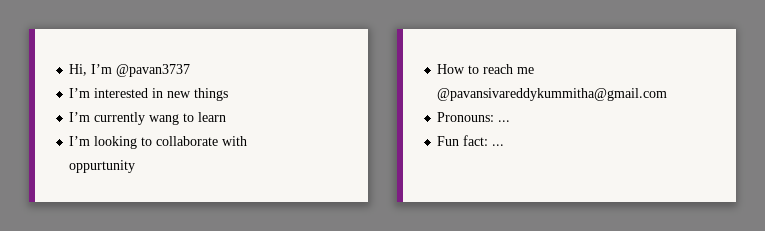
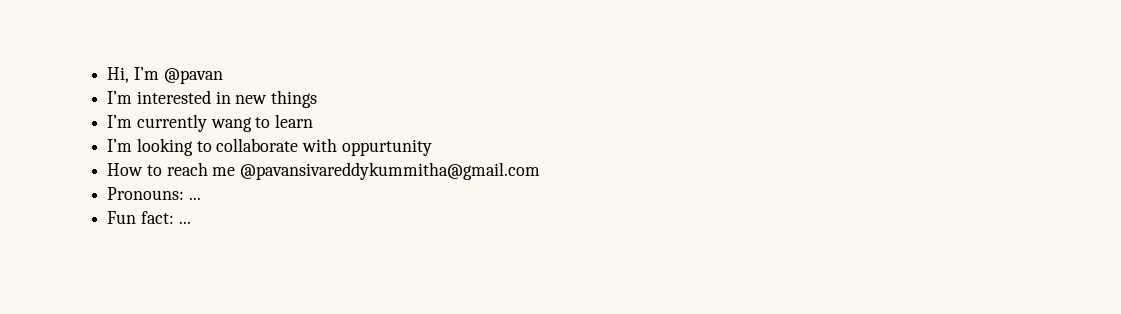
- Hi, I’m @pavan3737
+ Hi, I’m @pavan

